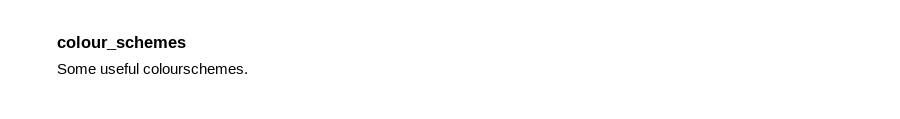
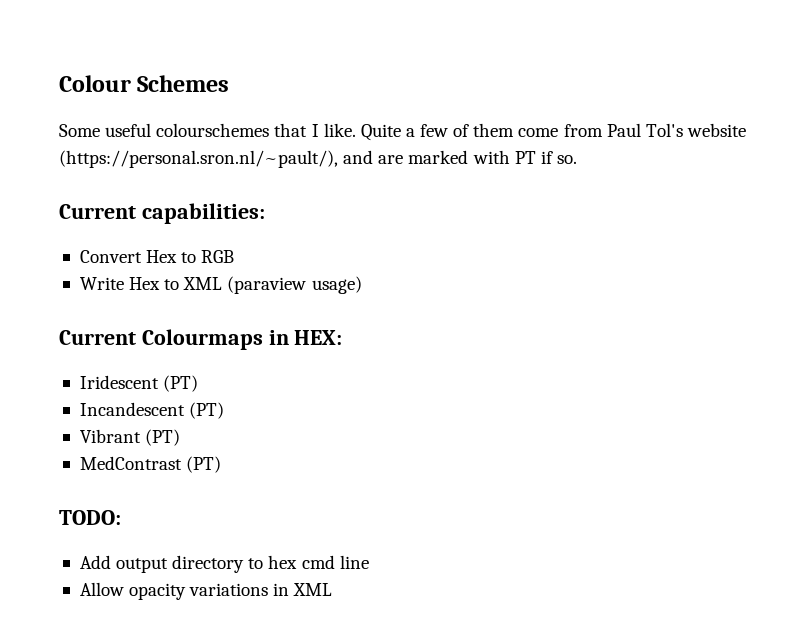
- colour_schemes
+ Colour Schemes
- Some useful colourschemes.
+ Some useful colourschemes that I like. Quite a few of them come from Paul Tol's website (https://personal.sron.nl/~pault/), and are marked with PT if so.
+ Current capabilities:
+ Convert Hex to RGB
+ Write Hex to XML (paraview usage)
+ Current Colourmaps in HEX:
+ Iridescent (PT)
+ Incandescent (PT)
+ Vibrant (PT)
+ MedContrast (PT)
+ TODO:
+ Add output directory to hex cmd line
+ Allow opacity variations in XML

